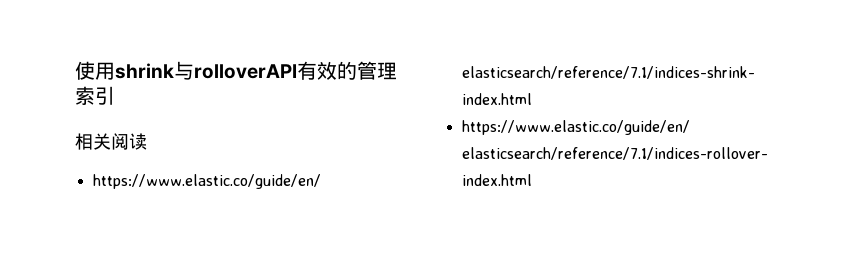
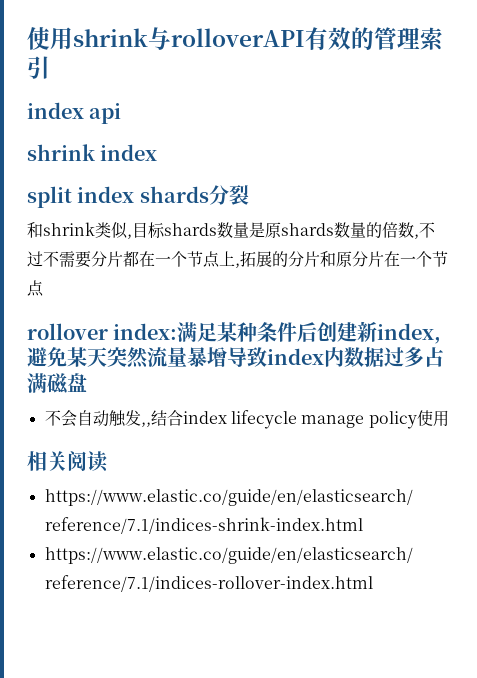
+ index api
+ shrink index
+ split index shards分裂
+ 和shrink类似,目标shards数量是原shards数量的倍数,不过不需要分片都在一个节点上,拓展的分片和原分片在一个节点
+ rollover index:满足某种条件后创建新index,避免某天突然流量暴增导致index内数据过多占满磁盘
+ 不会自动触发,,结合index lifecycle manage policy使用

